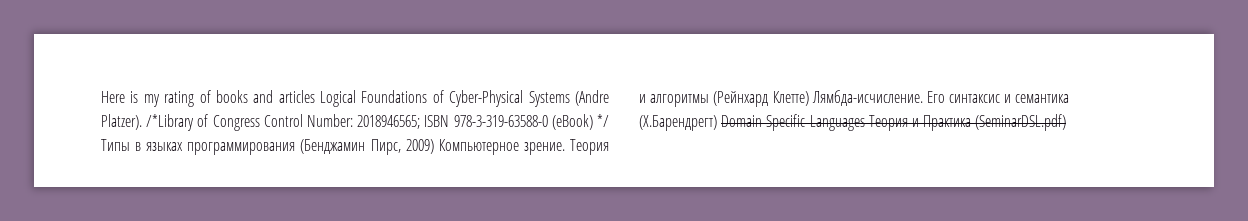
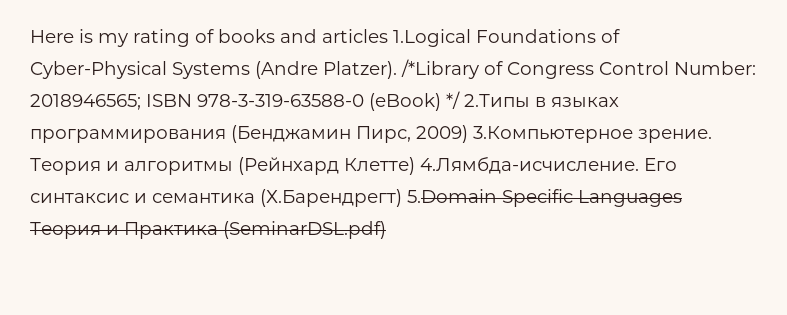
- Here is my rating of books and articles Logical Foundations of Cyber-Physical Systems (Andre Platzer).
+ Here is my rating of books and articles 1.Logical Foundations of Cyber-Physical Systems (Andre Platzer).
- /*Library of Congress Control Number: 2018946565; ISBN 978-3-319-63588-0 (eBook) */ Типы в языках программирования (Бенджамин Пирс, 2009) Компьютерное зрение.
+ /*Library of Congress Control Number: 2018946565; ISBN 978-3-319-63588-0 (eBook) */ 2.Типы в языках программирования (Бенджамин Пирс, 2009) 3.Компьютерное зрение.
- Теория и алгоритмы (Рейнхард Клетте) Лямбда-исчисление. Его синтаксис и семантика (Х.Барендрегт) Domain Specific Languages Теория и Практика (SeminarDSL.pdf)
+ Теория и алгоритмы (Рейнхард Клетте) 4.Лямбда-исчисление. Его синтаксис и семантика (Х.Барендрегт) 5.Domain Specific Languages Теория и Практика (SeminarDSL.pdf)

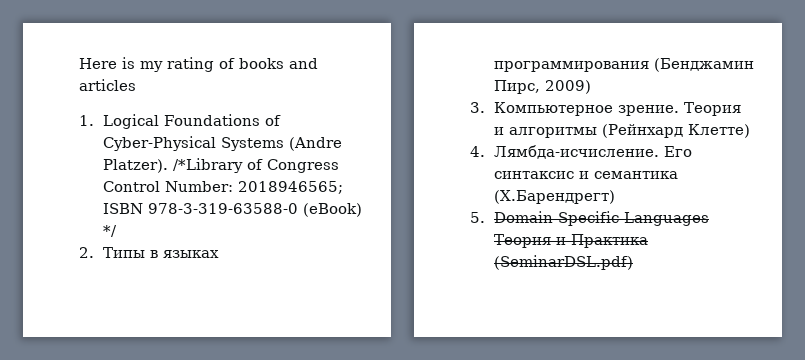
- Here is my rating of books and articles 1.Logical Foundations of Cyber-Physical Systems (Andre Platzer).
+ Here is my rating of books and articles
+ 1. Logical Foundations of Cyber-Physical Systems (Andre Platzer).
- /*Library of Congress Control Number: 2018946565; ISBN 978-3-319-63588-0 (eBook) */ 2.Типы в языках программирования (Бенджамин Пирс, 2009) 3.Компьютерное зрение.
+ /*Library of Congress Control Number: 2018946565; ISBN 978-3-319-63588-0 (eBook) */
+ 2. Типы в языках программирования (Бенджамин Пирс, 2009)
+ 3. Компьютерное зрение.
- Теория и алгоритмы (Рейнхард Клетте) 4.Лямбда-исчисление. Его синтаксис и семантика (Х.Барендрегт) 5.Domain Specific Languages Теория и Практика (SeminarDSL.pdf)
+ Теория и алгоритмы (Рейнхард Клетте)
+ 4. Лямбда-исчисление. Его синтаксис и семантика (Х.Барендрегт)
+ 5. Domain Specific Languages Теория и Практика (SeminarDSL.pdf)

